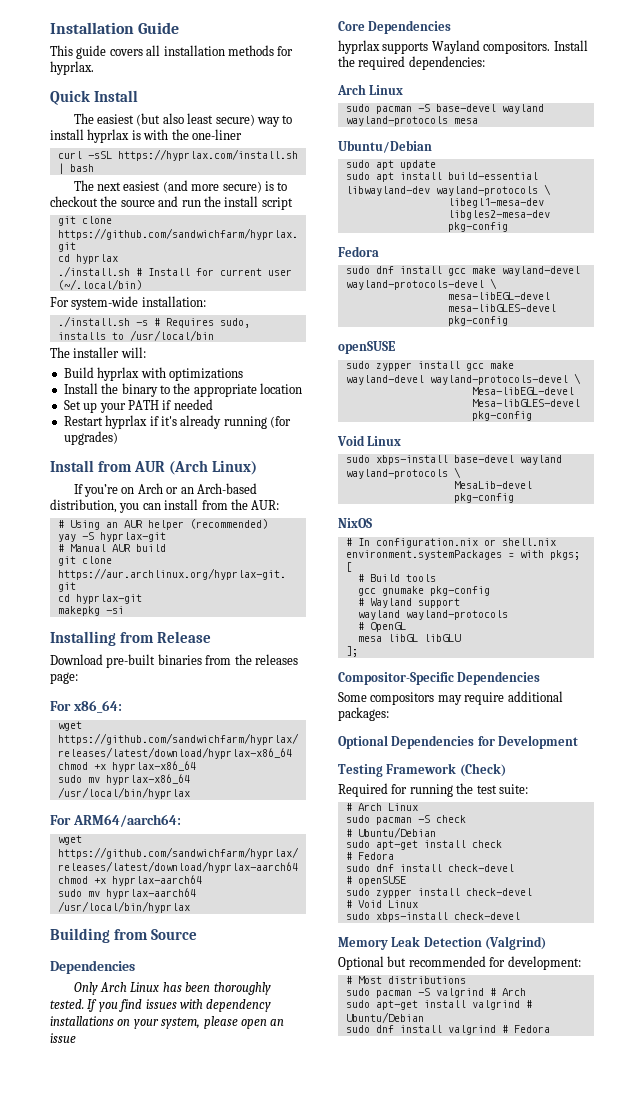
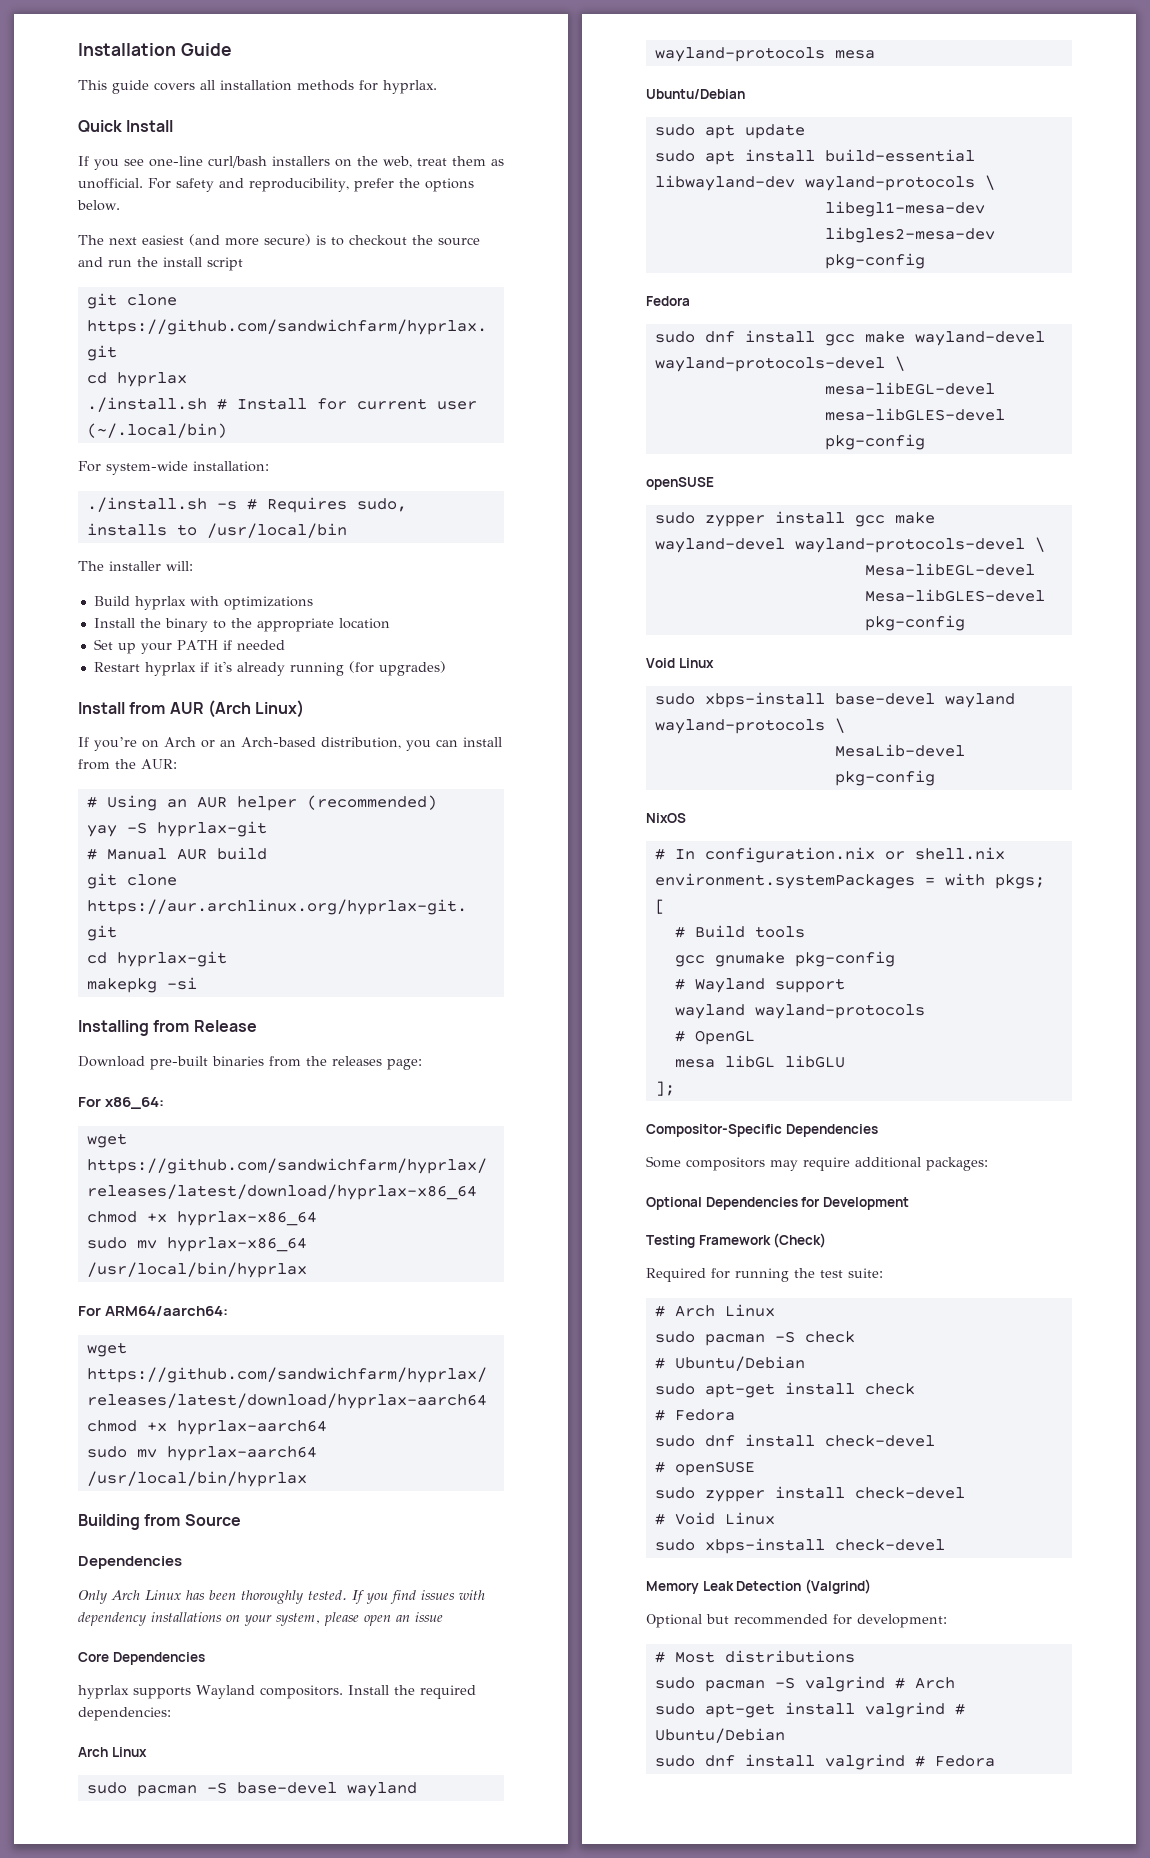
- The easiest (but also least secure) way to install hyprlax is with the one-liner
- curl -sSL https://hyprlax.com/install.sh | bash
+ If you see one-line curl/bash installers on the web, treat them as unofficial. For safety and reproducibility, prefer the options below.

